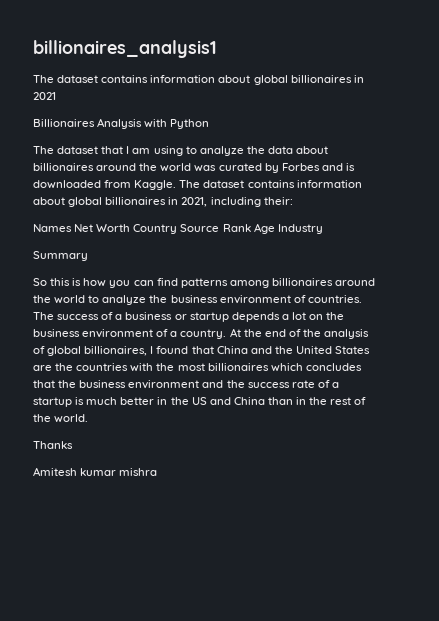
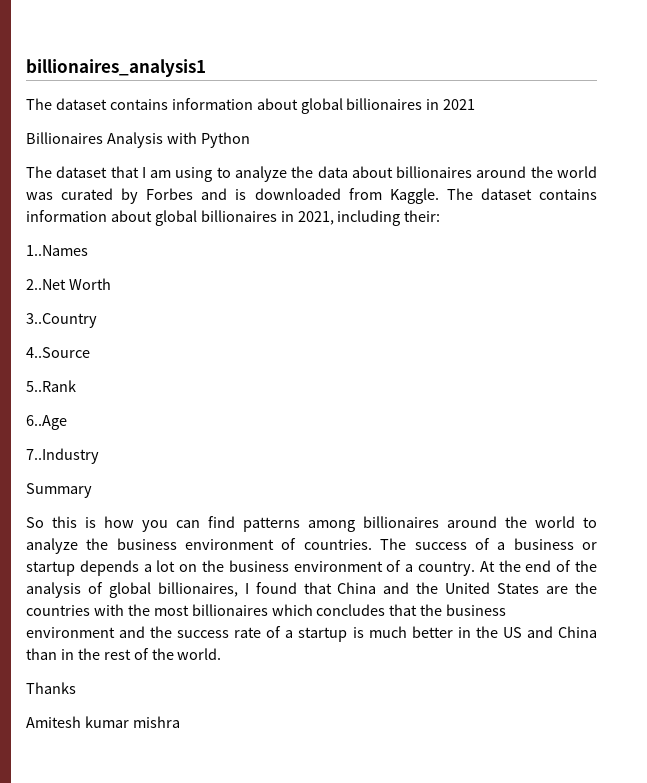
- Names Net Worth Country Source Rank Age Industry
+ 1..Names
+ 2..Net Worth
+ 3..Country
+ 4..Source
+ 5..Rank
+ 6..Age
+ 7..Industry

